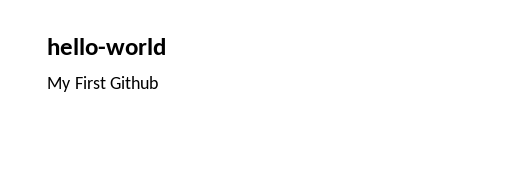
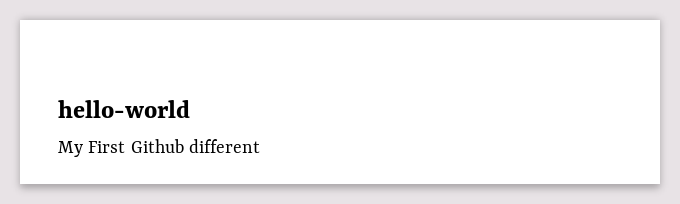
- My First Github
+ My First Github different

